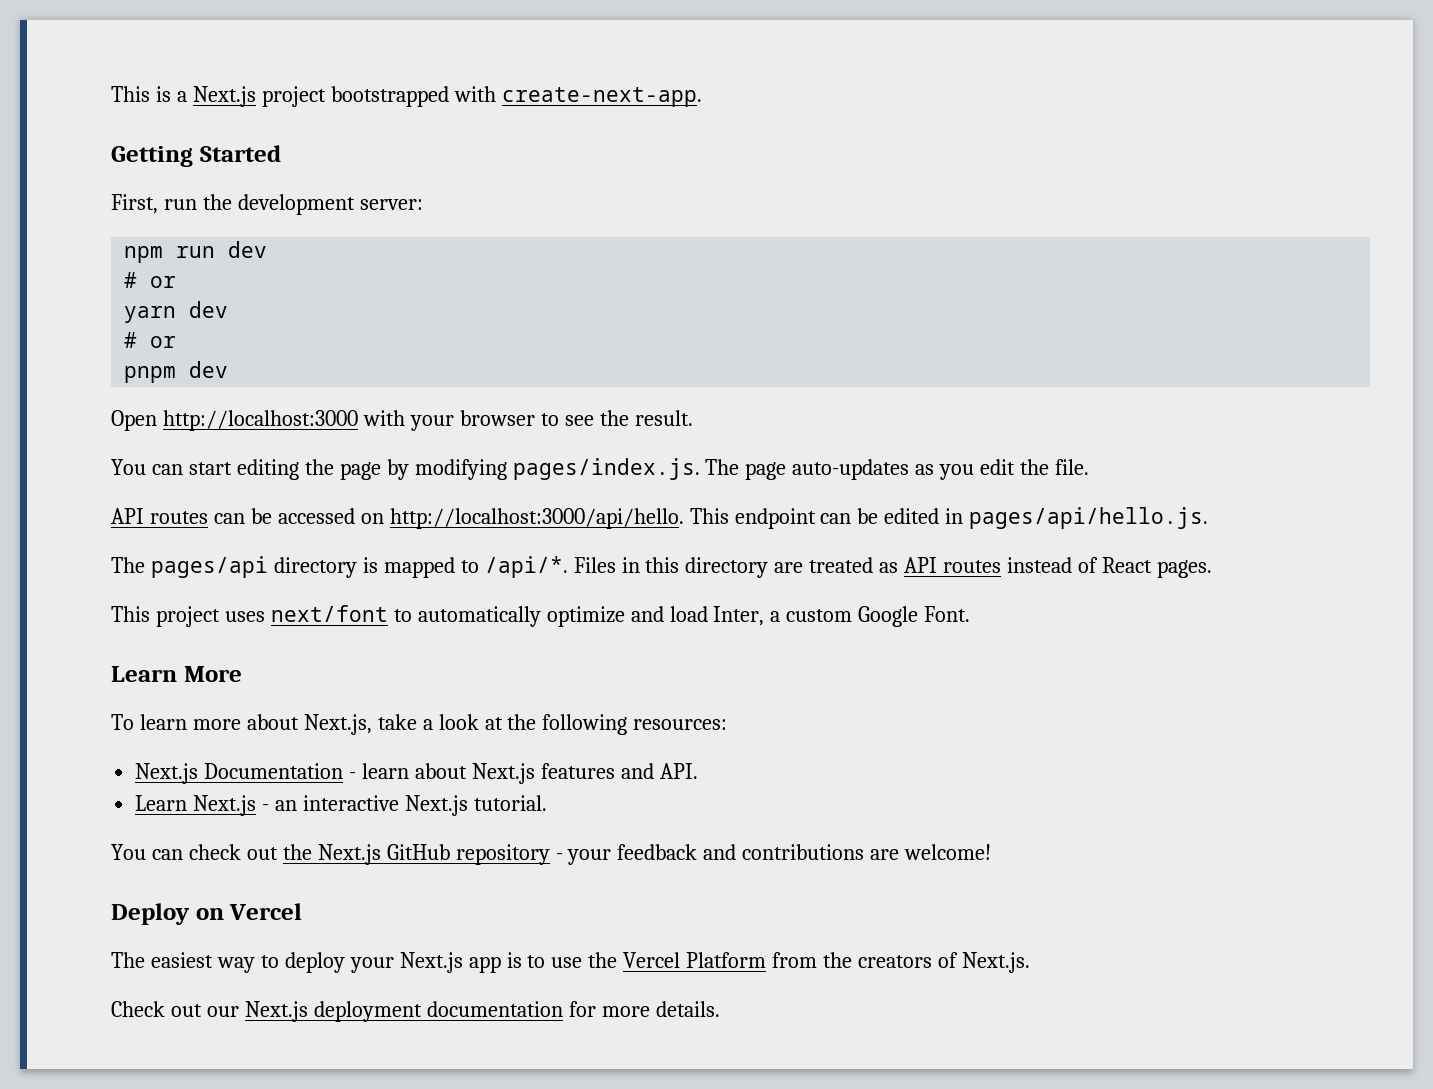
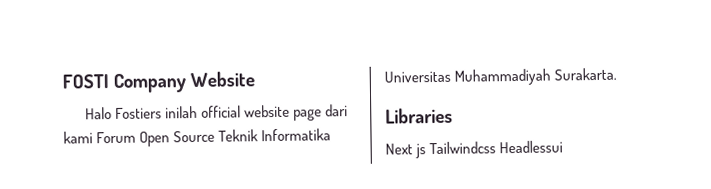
- This is a Next.js project bootstrapped with create-next-app.
- Getting Started
- First, run the development server:
- npm run dev
- # or
- yarn dev
- # or
- pnpm dev
- Open http://localhost:3000 with your browser to see the result.
- You can start editing the page by modifying pages/index.js. The page auto-updates as you edit the file.
- API routes can be accessed on http://localhost:3000/api/hello. This endpoint can be edited in pages/api/hello.js.
- The pages/api directory is mapped to /api/*. Files in this directory are treated as API routes instead of React pages.
- This project uses next/font to automatically optimize and load Inter, a custom Google Font.
- Learn More
- To learn more about Next.js, take a look at the following resources:
- Next.js Documentation - learn about Next.js features and API.
- Learn Next.js - an interactive Next.js tutorial.
- You can check out the Next.js GitHub repository - your feedback and contributions are welcome!
- Deploy on Vercel
- The easiest way to deploy your Next.js app is to use the Vercel Platform from the creators of Next.js.
- Check out our Next.js deployment documentation for more details.
+ FOSTI Company Website
+ Halo Fostiers inilah official website page dari kami Forum Open Source Teknik Informatika Universitas Muhammadiyah Surakarta.
+ Libraries
+ Next js Tailwindcss Headlessui

